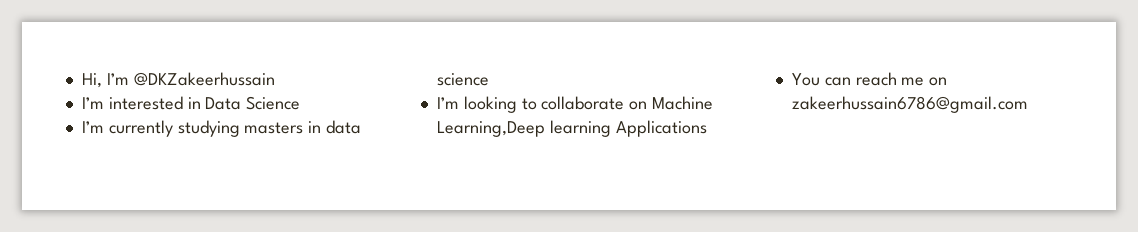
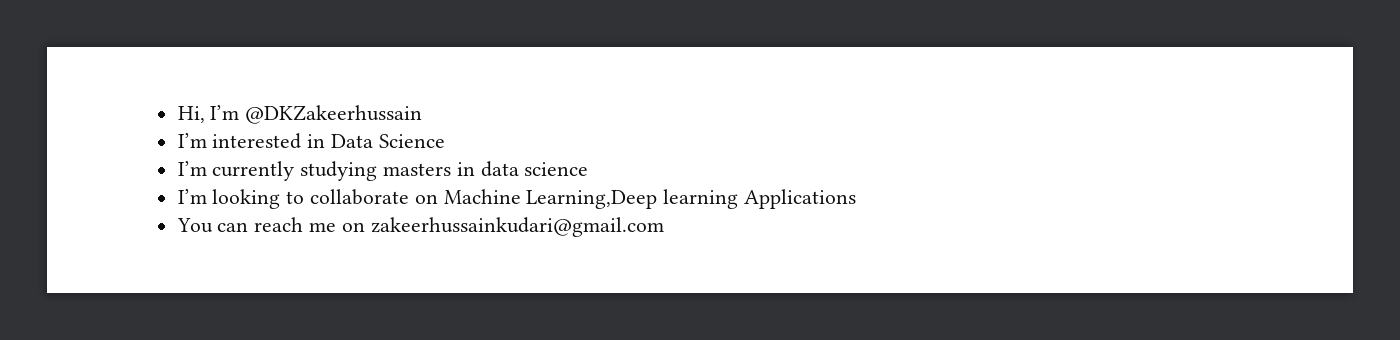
- You can reach me on zakeerhussain6786@gmail.com
+ You can reach me on zakeerhussainkudari@gmail.com

